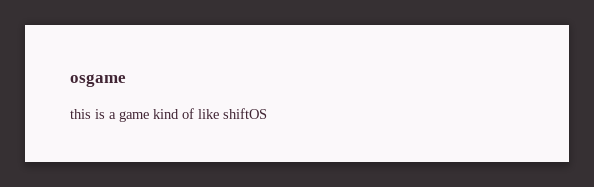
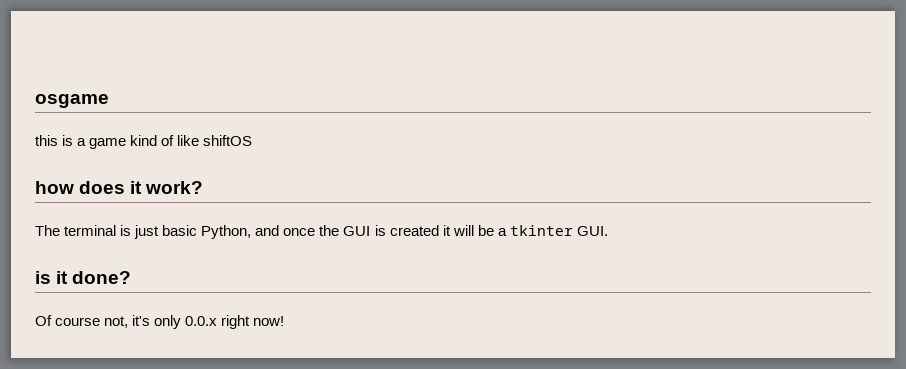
+ how does it work?
+ The terminal is just basic Python, and once the GUI is created it will be a tkinter GUI.
+ is it done?
+ Of course not, it's only 0.0.x right now!

